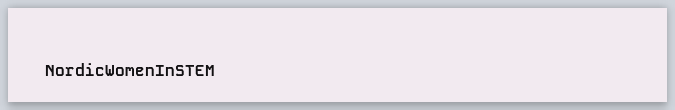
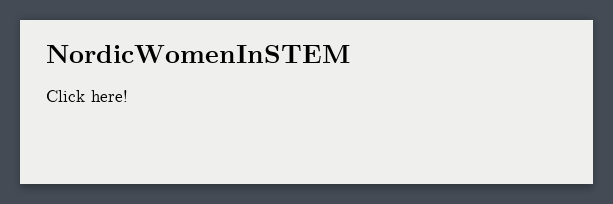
+ Click here!

